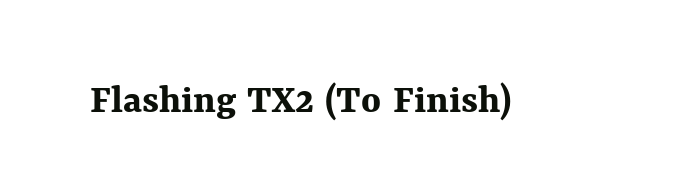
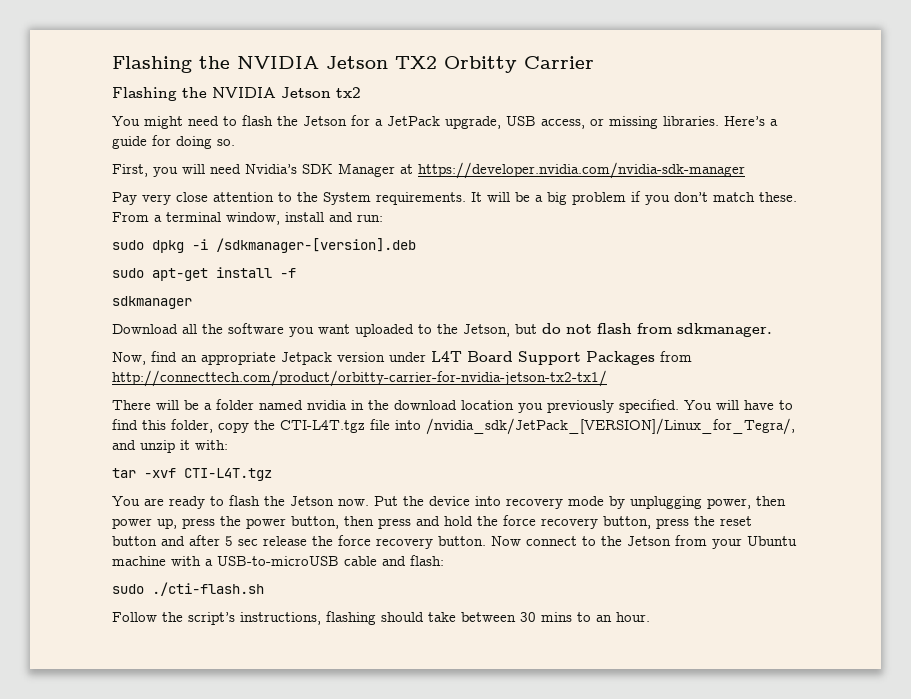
- Flashing TX2 (To Finish)
+ Flashing the NVIDIA Jetson TX2 Orbitty Carrier
+ Flashing the NVIDIA Jetson tx2
+ You might need to flash the Jetson for a JetPack upgrade, USB access, or missing libraries. Here’s a guide for doing so.
+ First, you will need Nvidia’s SDK Manager at https://developer.nvidia.com/nvidia-sdk-manager
+ Pay very close attention to the System requirements. It will be a big problem if you don’t match these. From a terminal window, install and run:
+ sudo dpkg -i /sdkmanager-[version].deb
+ sudo apt-get install -f
+ sdkmanager
+ Download all the software you want uploaded to the Jetson, but do not flash from sdkmanager.
+ Now, find an appropriate Jetpack version under L4T Board Support Packages from http://connecttech.com/product/orbitty-carrier-for-nvidia-jetson-tx2-tx1/
+ There will be a folder named nvidia in the download location you previously specified. You will have to find this folder, copy the CTI-L4T.tgz file into /nvidia_sdk/JetPack_[VERSION]/Linux_for_Tegra/, and unzip it with:
+ tar -xvf CTI-L4T.tgz
+ You are ready to flash the Jetson now. Put the device into recovery mode by unplugging power, then power up, press the power button, then press and hold the force recovery button, press the reset button and after 5 sec release the force recovery button. Now connect to the Jetson from your Ubuntu machine with a USB-to-microUSB cable and flash:
+ sudo ./cti-flash.sh
+ Follow the script’s instructions, flashing should take between 30 mins to an hour.

